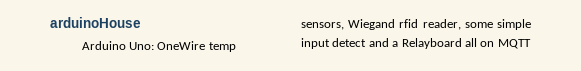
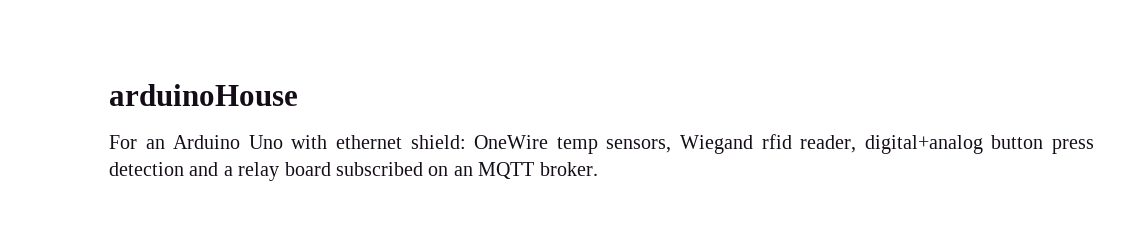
- Arduino Uno: OneWire temp sensors, Wiegand rfid reader, some simple input detect and a Relayboard all on MQTT
+ For an Arduino Uno with ethernet shield: OneWire temp sensors, Wiegand rfid reader, digital+analog button press detection and a relay board subscribed on an MQTT broker.

